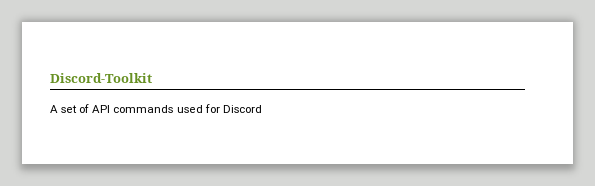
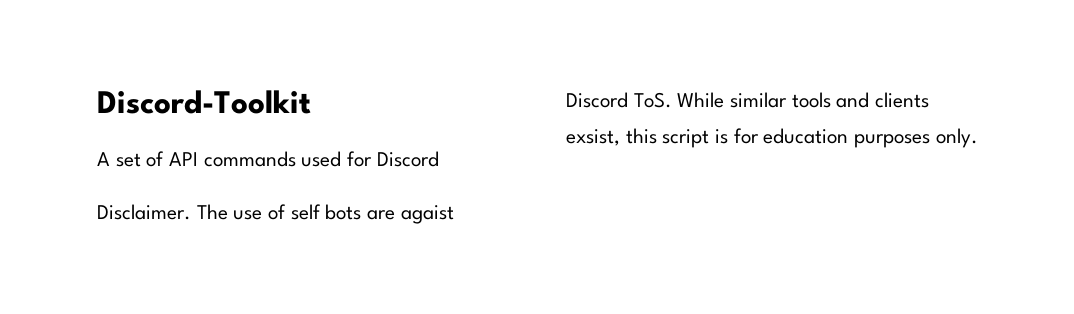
+ Disclaimer. The use of self bots are agaist Discord ToS. While similar tools and clients exsist, this script is for education purposes only.

